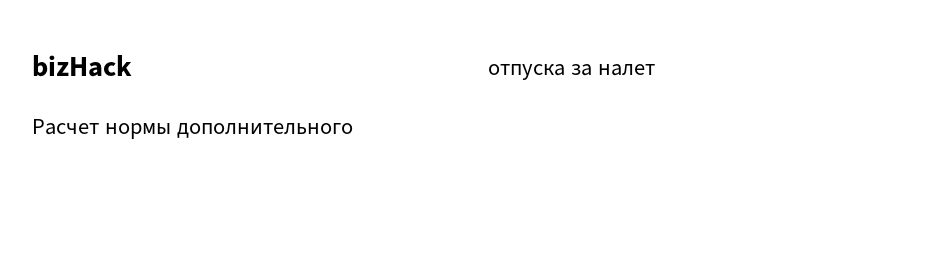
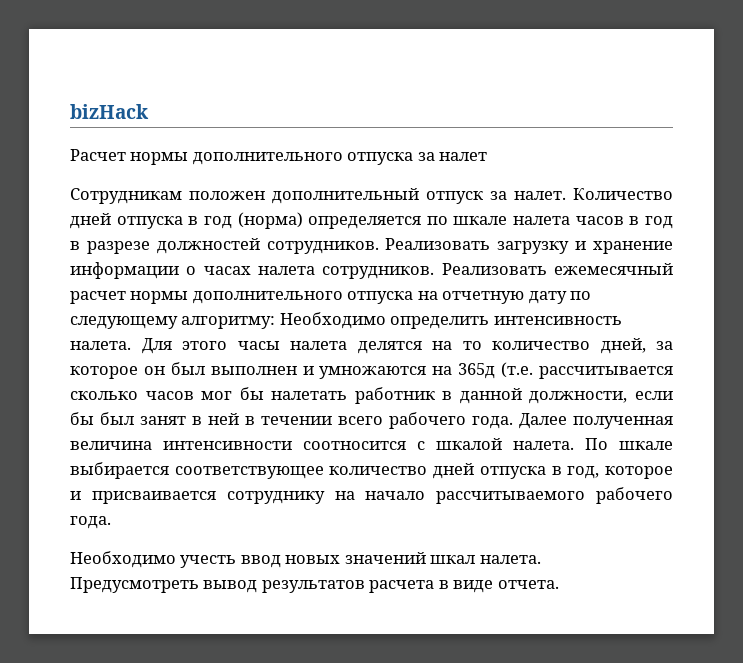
+ Сотрудникам положен дополнительный отпуск за налет. Количество дней отпуска в год (норма) определяется по шкале налета часов в год в разрезе должностей сотрудников. Реализовать загрузку и хранение информации о часах налета сотрудников. Реализовать ежемесячный расчет нормы дополнительного отпуска на отчетную дату по следующему алгоритму: Необходимо определить интенсивность налета. Для этого часы налета делятся на то количество дней, за которое он был выполнен и умножаются на 365д (т.е. рассчитывается сколько часов мог бы налетать работник в данной должности, если бы был занят в ней в течении всего рабочего года. Далее полученная величина интенсивности соотносится с шкалой налета. По шкале выбирается соответствующее количество дней отпуска в год, которое и присваивается сотруднику на начало рассчитываемого рабочего года.
+ Необходимо учесть ввод новых значений шкал налета. Предусмотреть вывод результатов расчета в виде отчета.

